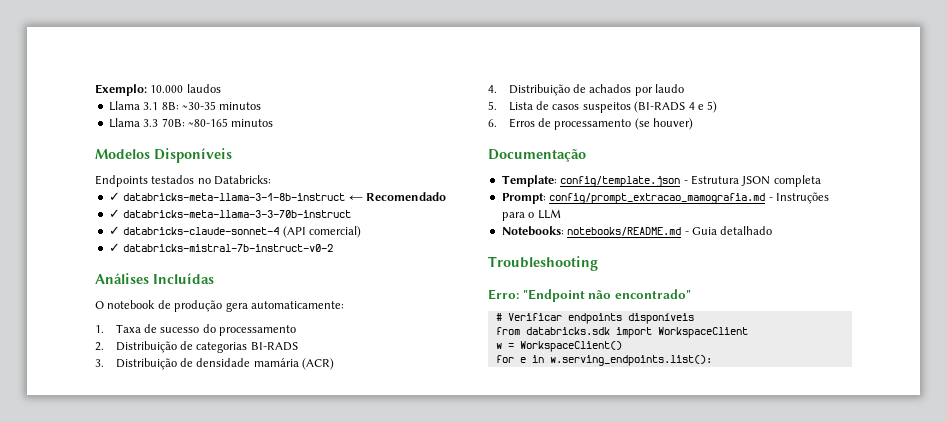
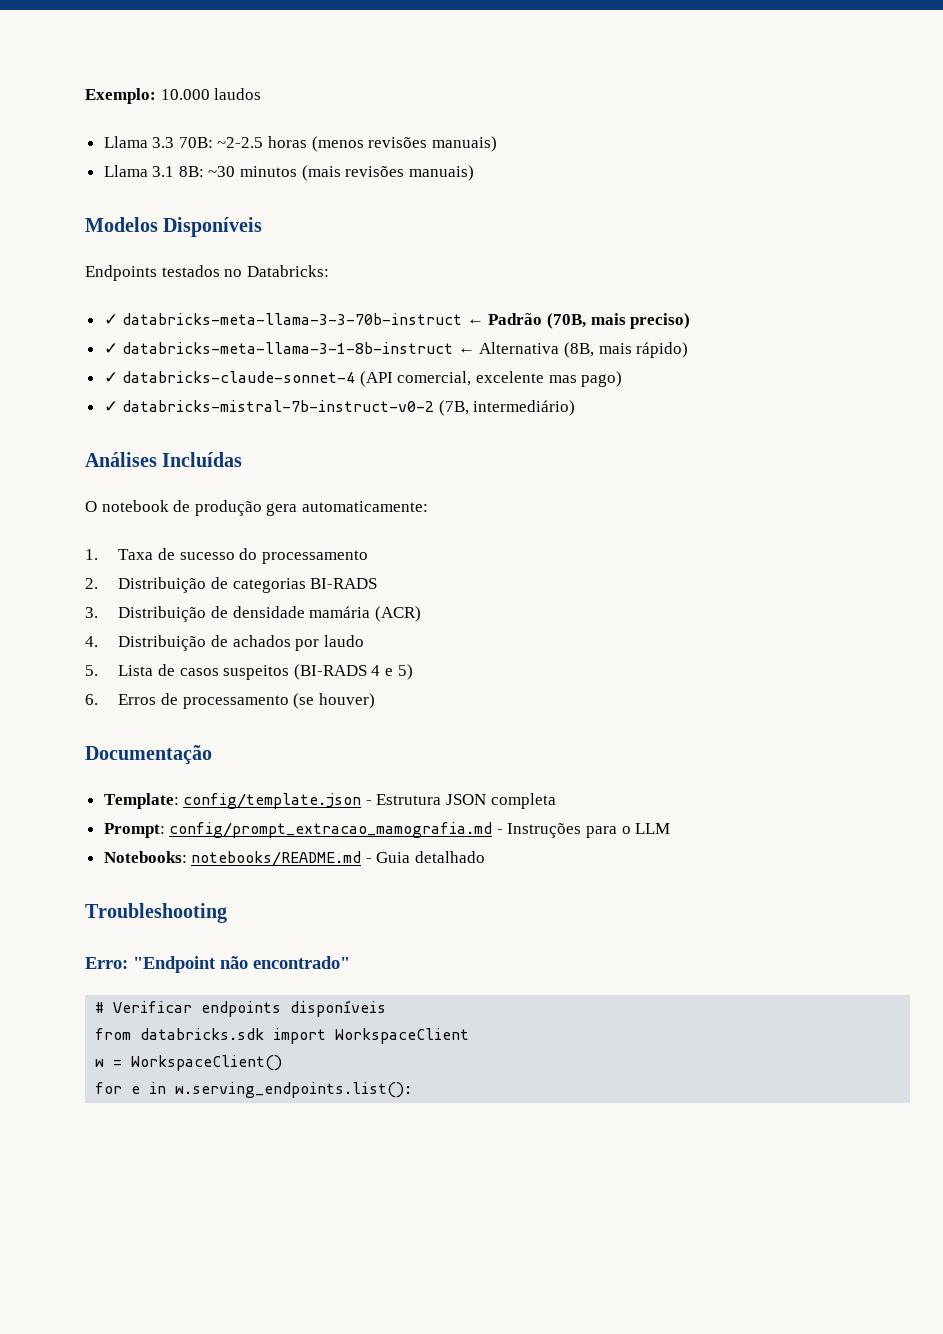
+ Llama 3.3 70B: ~2-2.5 horas (menos revisões manuais)
- Llama 3.1 8B: ~30-35 minutos
- Llama 3.3 70B: ~80-165 minutos
+ Llama 3.1 8B: ~30 minutos (mais revisões manuais)
+ ✓ databricks-meta-llama-3-3-70b-instruct ← Padrão (70B, mais preciso)
- ✓ databricks-meta-llama-3-1-8b-instruct ← Recomendado
- ✓ databricks-meta-llama-3-3-70b-instruct
+ ✓ databricks-meta-llama-3-1-8b-instruct ← Alternativa (8B, mais rápido)
- ✓ databricks-claude-sonnet-4 (API comercial)
+ ✓ databricks-claude-sonnet-4 (API comercial, excelente mas pago)
- ✓ databricks-mistral-7b-instruct-v0-2
+ ✓ databricks-mistral-7b-instruct-v0-2 (7B, intermediário)

